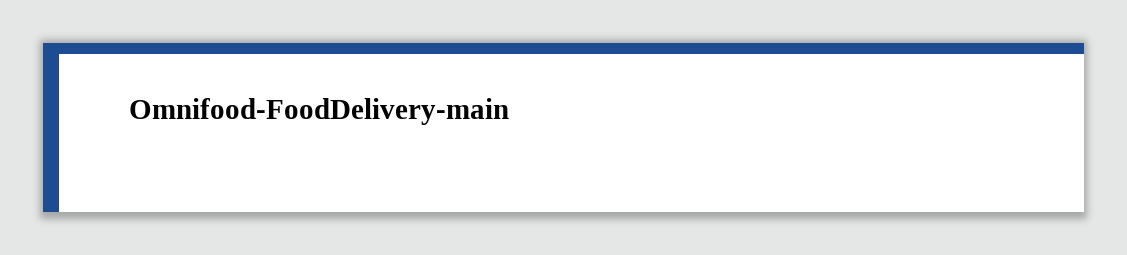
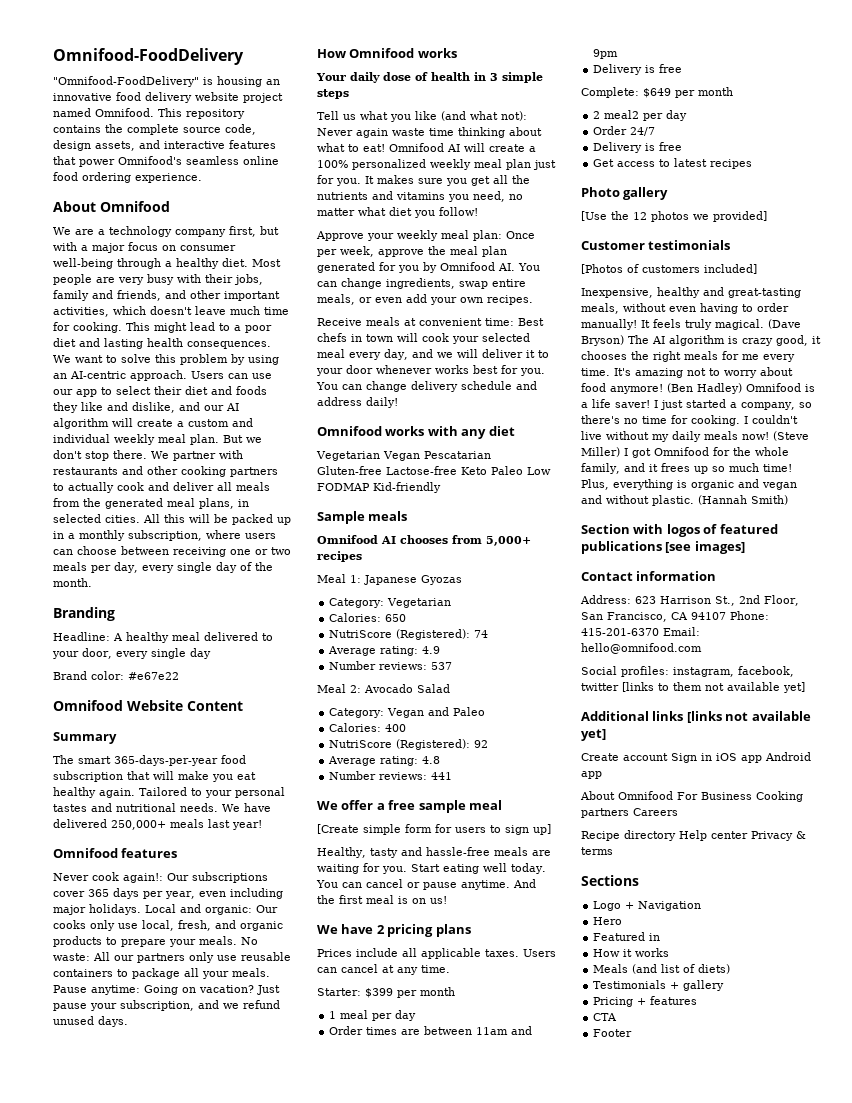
- Omnifood-FoodDelivery-main
+ Omnifood-FoodDelivery
+ "Omnifood-FoodDelivery" is housing an innovative food delivery website project named Omnifood. This repository contains the complete source code, design assets, and interactive features that power Omnifood's seamless online food ordering experience.
+ About Omnifood
+ We are a technology company first, but with a major focus on consumer well-being through a healthy diet. Most people are very busy with their jobs, family and friends, and other important activities, which doesn't leave much time for cooking. This might lead to a poor diet and lasting health consequences. We want to solve this problem by using an AI-centric approach. Users can use our app to select their diet and foods they like and dislike, and our AI algorithm will create a custom and individual weekly meal plan. But we don't stop there. We partner with restaurants and other cooking partners to actually cook and deliver all meals from the generated meal plans, in selected cities. All this will be packed up in a monthly subscription, where users can choose between receiving one or two meals per day, every single day of the month.
+ Branding
+ Headline: A healthy meal delivered to your door, every single day
+ Brand color: #e67e22
+ Omnifood Website Content
+ Summary
+ The smart 365-days-per-year food subscription that will make you eat healthy again. Tailored to your personal tastes and nutritional needs. We have delivered 250,000+ meals last year!
+ Omnifood features
+ Never cook again!: Our subscriptions cover 365 days per year, even including major holidays. Local and organic: Our cooks only use local, fresh, and organic products to prepare your meals. No waste: All our partners only use reusable containers to package all your meals. Pause anytime: Going on vacation? Just pause your subscription, and we refund unused days.
+ How Omnifood works
+ Your daily dose of health in 3 simple steps
+ Tell us what you like (and what not): Never again waste time thinking about what to eat! Omnifood AI will create a 100% personalized weekly meal plan just for you. It makes sure you get all the nutrients and vitamins you need, no matter what diet you follow!
+ Approve your weekly meal plan: Once per week, approve the meal plan generated for you by Omnifood AI. You can change ingredients, swap entire meals, or even add your own recipes.
+ Receive meals at convenient time: Best chefs in town will cook your selected meal every day, and we will deliver it to your door whenever works best for you. You can change delivery schedule and address daily!
+ Omnifood works with any diet
+ Vegetarian Vegan Pescatarian Gluten-free Lactose-free Keto Paleo Low FODMAP Kid-friendly
+ Sample meals
+ Omnifood AI chooses from 5,000+ recipes
+ Meal 1: Japanese Gyozas
+ Category: Vegetarian
+ Calories: 650
+ NutriScore (Registered): 74
+ Average rating: 4.9
+ Number reviews: 537
+ Meal 2: Avocado Salad
+ Category: Vegan and Paleo
+ Calories: 400
+ NutriScore (Registered): 92
+ Average rating: 4.8
+ Number reviews: 441
+ We offer a free sample meal
+ [Create simple form for users to sign up]
+ Healthy, tasty and hassle-free meals are waiting for you. Start eating well today. You can cancel or pause anytime. And the first meal is on us!
+ We have 2 pricing plans
+ Prices include all applicable taxes. Users can cancel at any time.
+ Starter: $399 per month
+ 1 meal per day
+ Order times are between 11am and 9pm
+ Delivery is free
+ Complete: $649 per month
+ 2 meal2 per day
+ Order 24/7
+ Delivery is free
+ Get access to latest recipes
+ Photo gallery
+ [Use the 12 photos we provided]
+ Customer testimonials
+ [Photos of customers included]
+ Inexpensive, healthy and great-tasting meals, without even having to order manually! It feels truly magical. (Dave Bryson) The AI algorithm is crazy good, it chooses the right meals for me every time. It's amazing not to worry about food anymore! (Ben Hadley) Omnifood is a life saver! I just started a company, so there's no time for cooking. I couldn't live without my daily meals now! (Steve Miller) I got Omnifood for the whole family, and it frees up so much time! Plus, everything is organic and vegan and without plastic. (Hannah Smith)
+ Section with logos of featured publications [see images]
+ Contact information
+ Address: 623 Harrison St., 2nd Floor, San Francisco, CA 94107 Phone: 415-201-6370 Email: hello@omnifood.com
+ Social profiles: instagram, facebook, twitter [links to them not available yet]
+ Additional links [links not available yet]
+ Create account Sign in iOS app Android app
+ About Omnifood For Business Cooking partners Careers
+ Recipe directory Help center Privacy & terms
+ Sections
+ Logo + Navigation
+ Hero
+ Featured in
+ How it works
+ Meals (and list of diets)
+ Testimonials + gallery
+ Pricing + features
+ CTA
+ Footer

